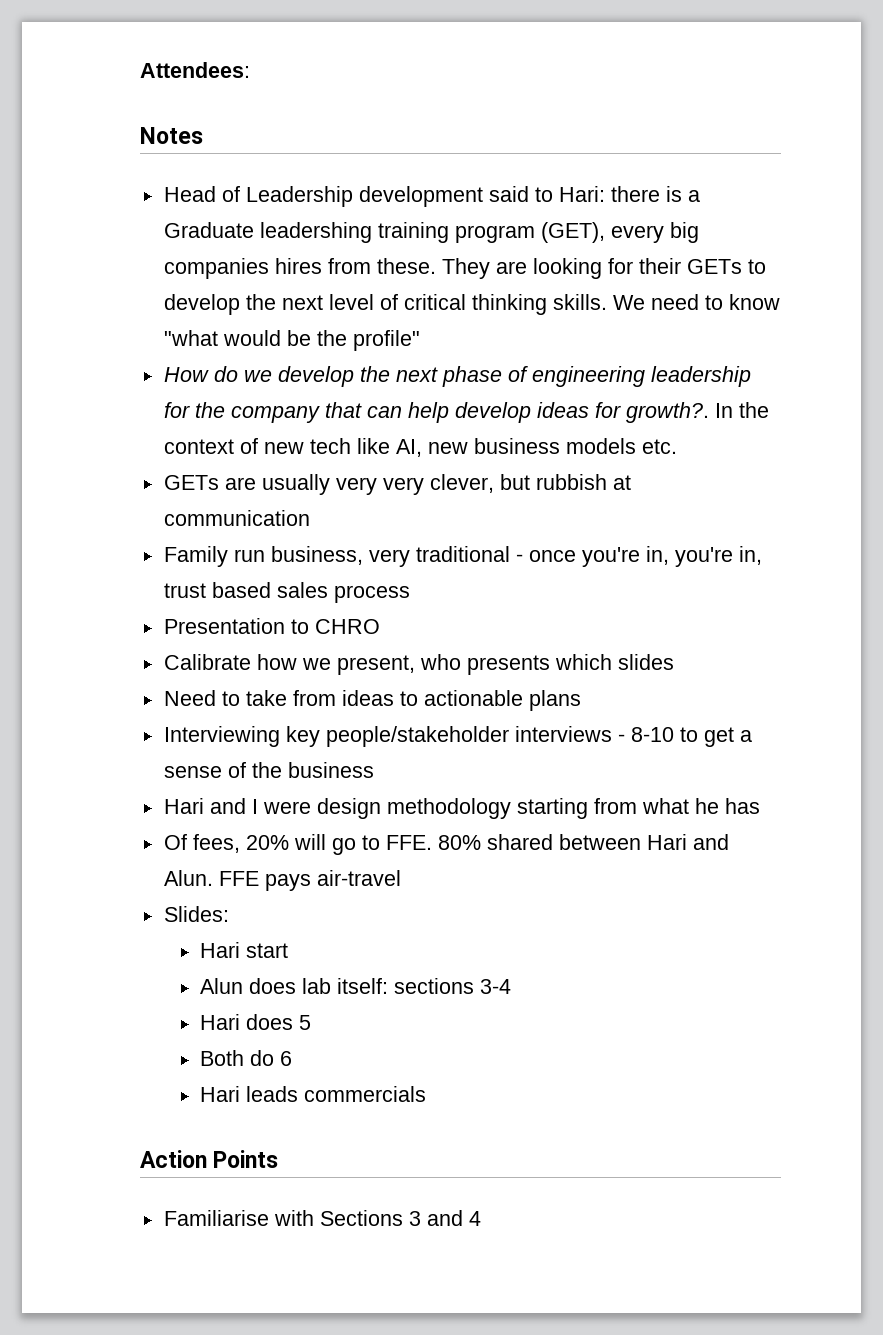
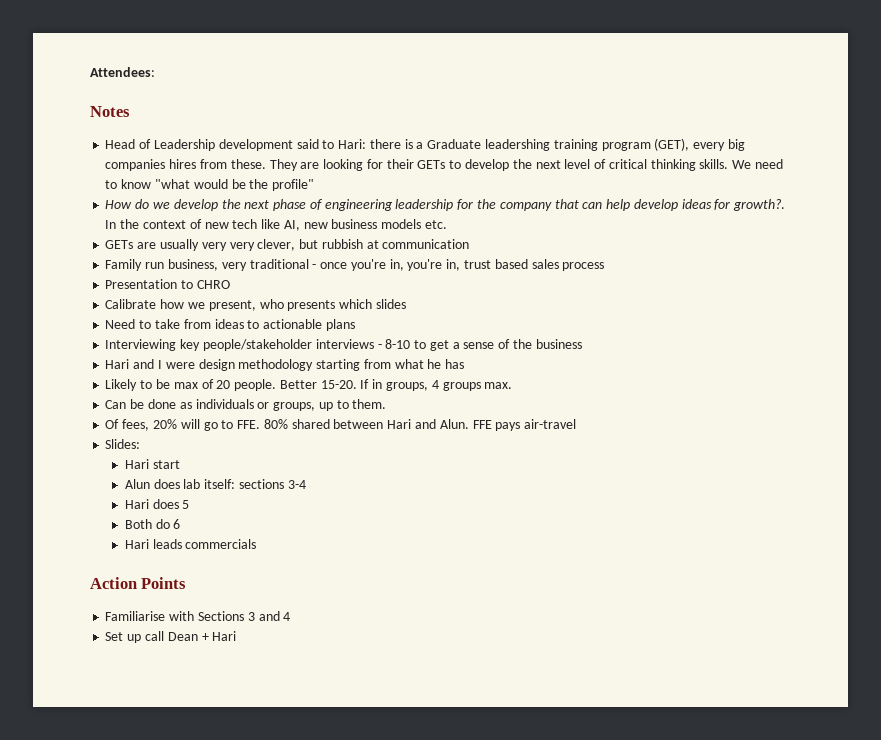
+ Likely to be max of 20 people. Better 15-20. If in groups, 4 groups max.
+ Can be done as individuals or groups, up to them.
+ Set up call Dean + Hari

